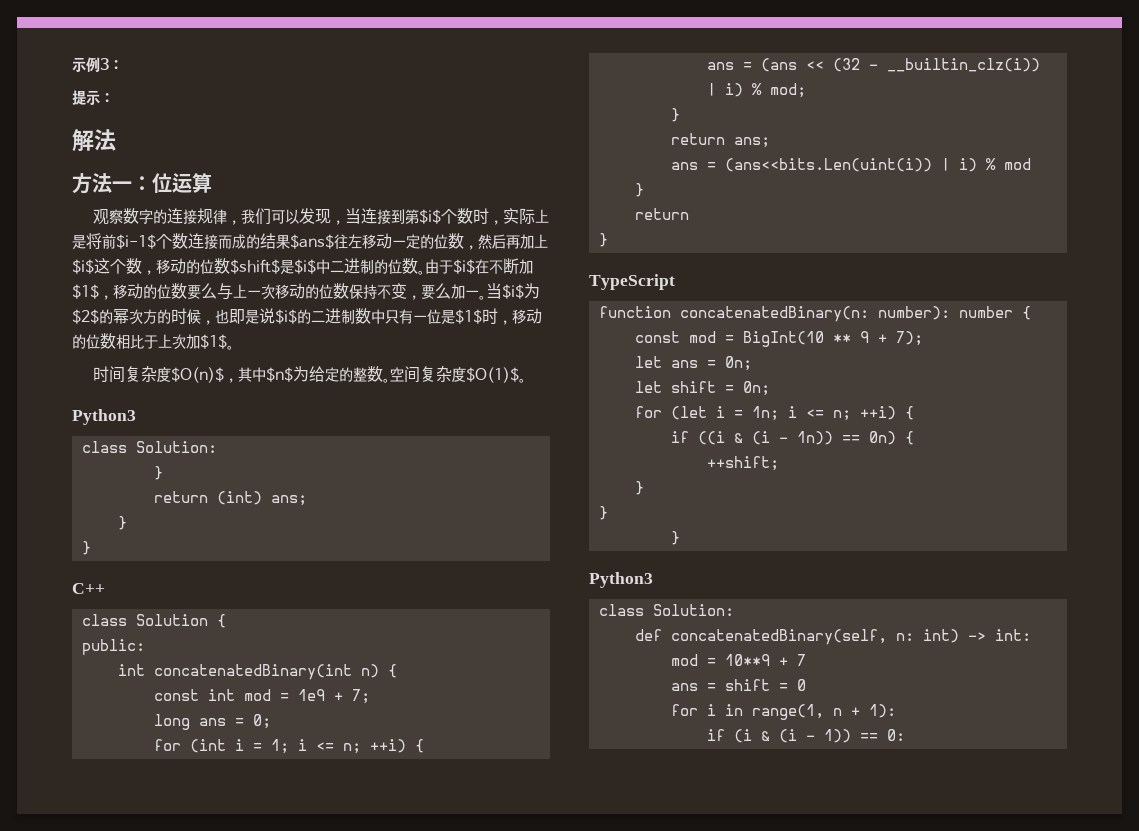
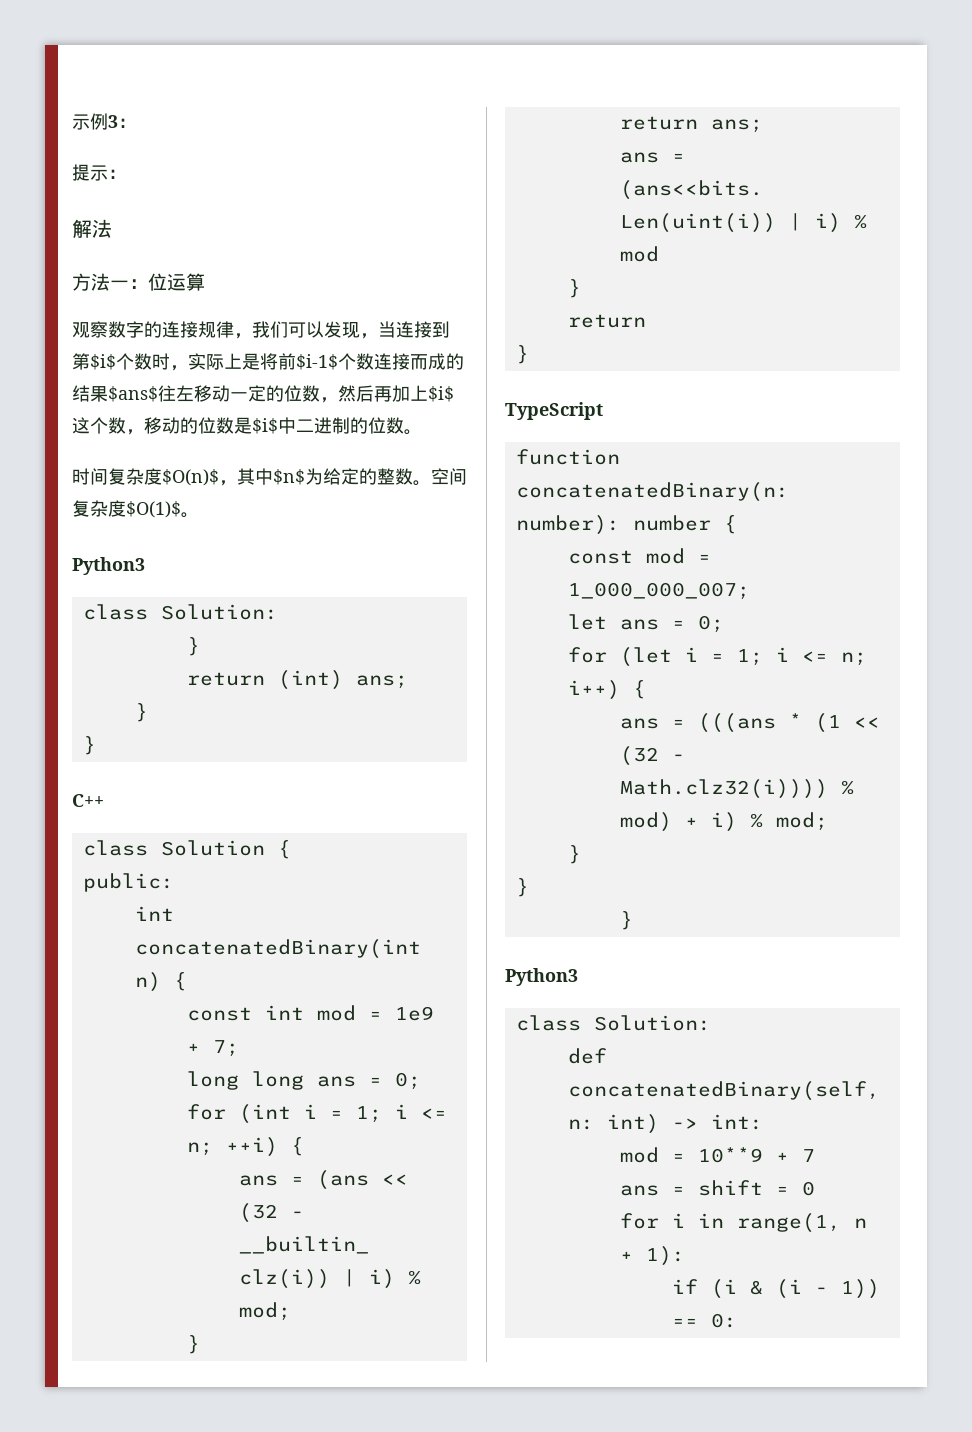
- 观察数字的连接规律，我们可以发现，当连接到第$i$个数时，实际上是将前$i-1$个数连接而成的结果$ans$往左移动一定的位数，然后再加上$i$这个数，移动的位数$shift$是$i$中二进制的位数。由于$i$在不断加$1$，移动的位数要么与上一次移动的位数保持不变，要么加一。当$i$为$2$的幂次方的时候，也即是说$i$的二进制数中只有一位是$1$时，移动的位数相比于上次加$1$。
+ 观察数字的连接规律，我们可以发现，当连接到第$i$个数时，实际上是将前$i-1$个数连接而成的结果$ans$往左移动一定的位数，然后再加上$i$这个数，移动的位数是$i$中二进制的位数。
- long ans = 0;
+ long long ans = 0;
- const mod = BigInt(10 ** 9 + 7);
- let ans = 0n;
- let shift = 0n;
+ const mod = 1_000_000_007;
+ let ans = 0;
- for (let i = 1n; i <= n; ++i) {
- if ((i & (i - 1n)) == 0n) {
- ++shift;
+ for (let i = 1; i <= n; i++) {
+ ans = (((ans * (1 << (32 - Math.clz32(i)))) % mod) + i) % mod;

